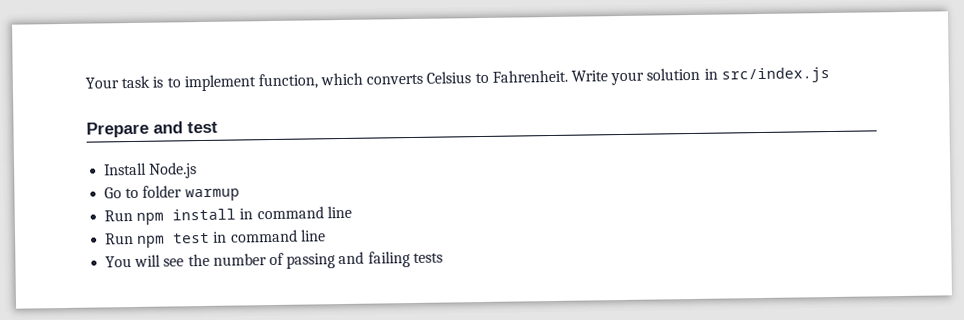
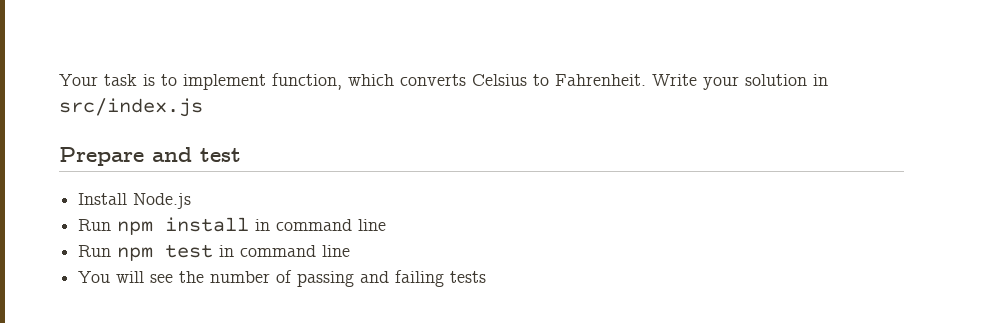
- Go to folder warmup

